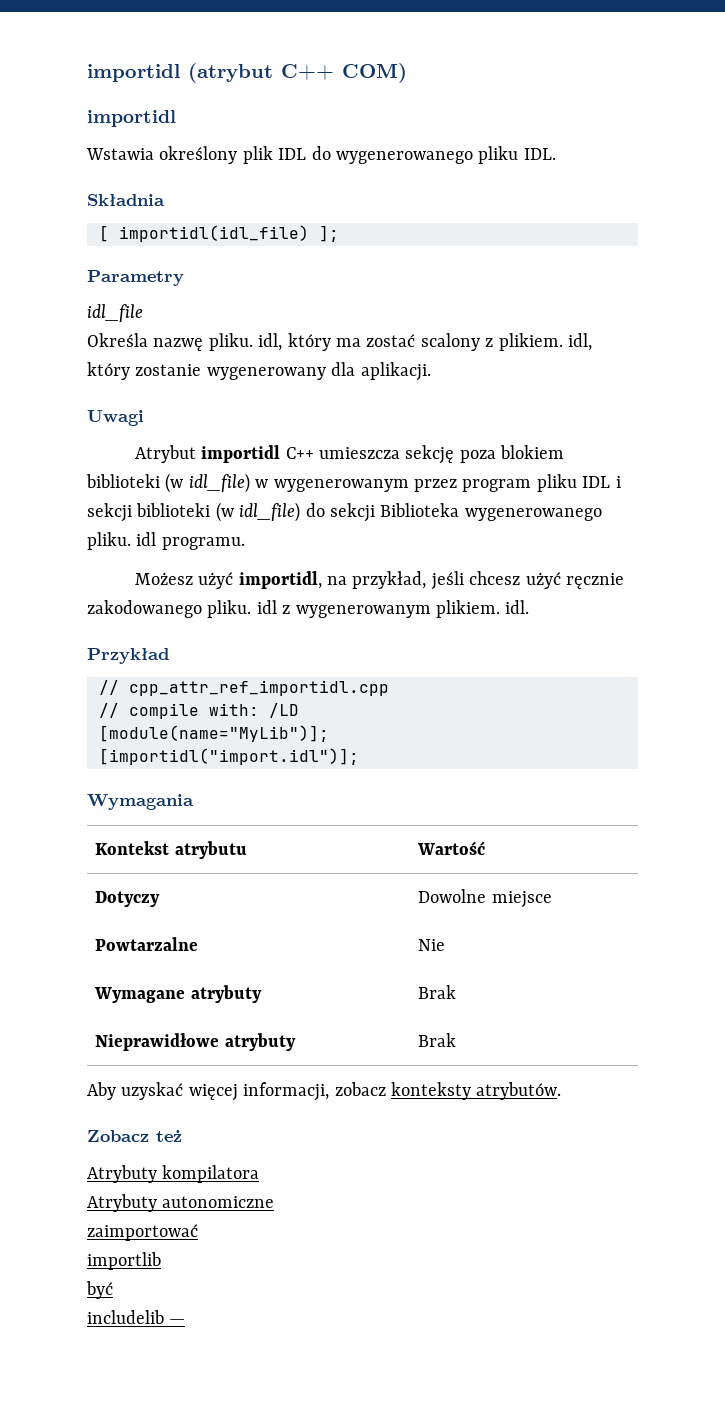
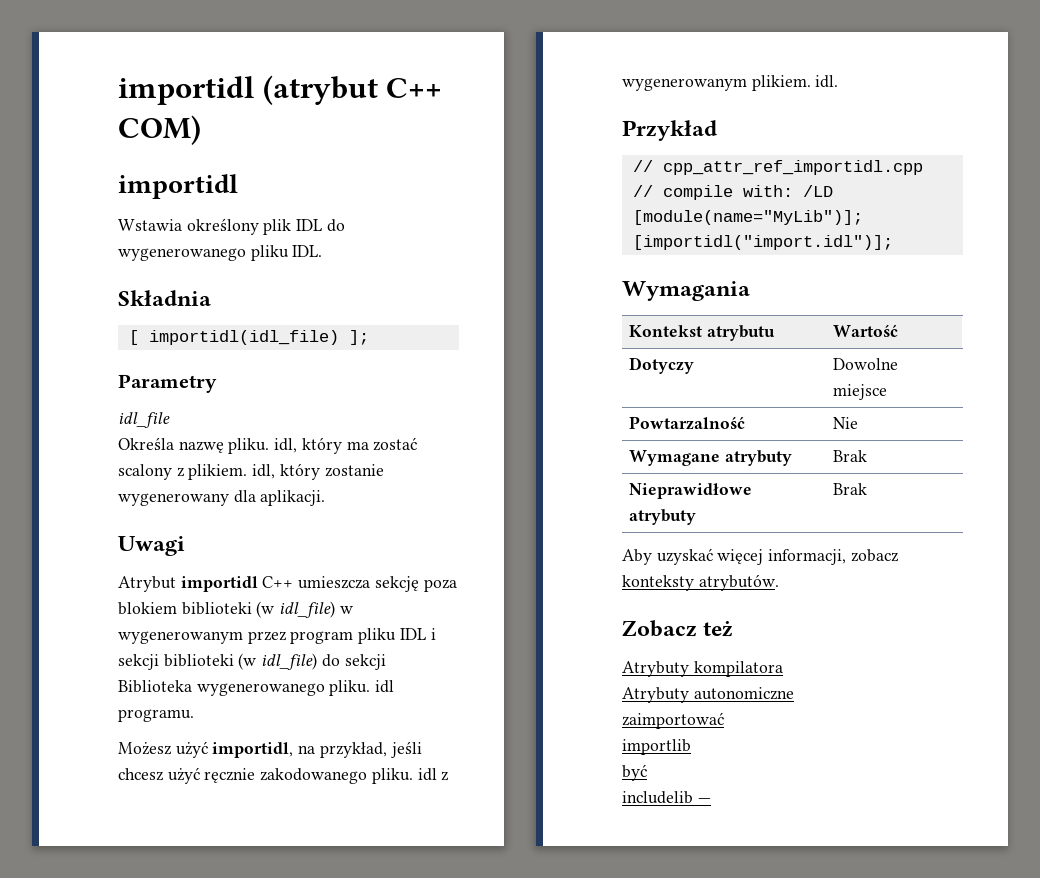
- Powtarzalne | Nie
+ Powtarzalność | Nie

